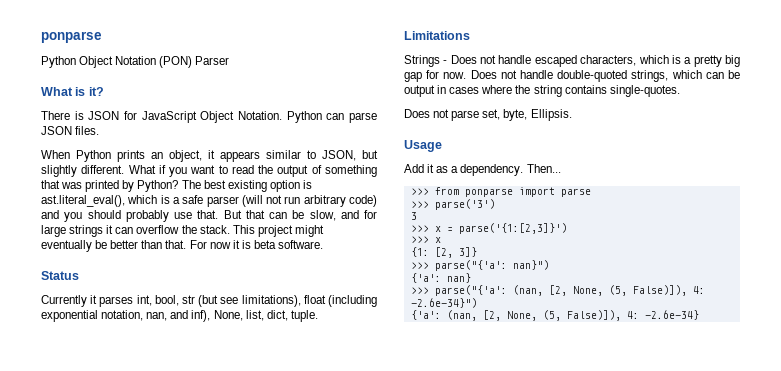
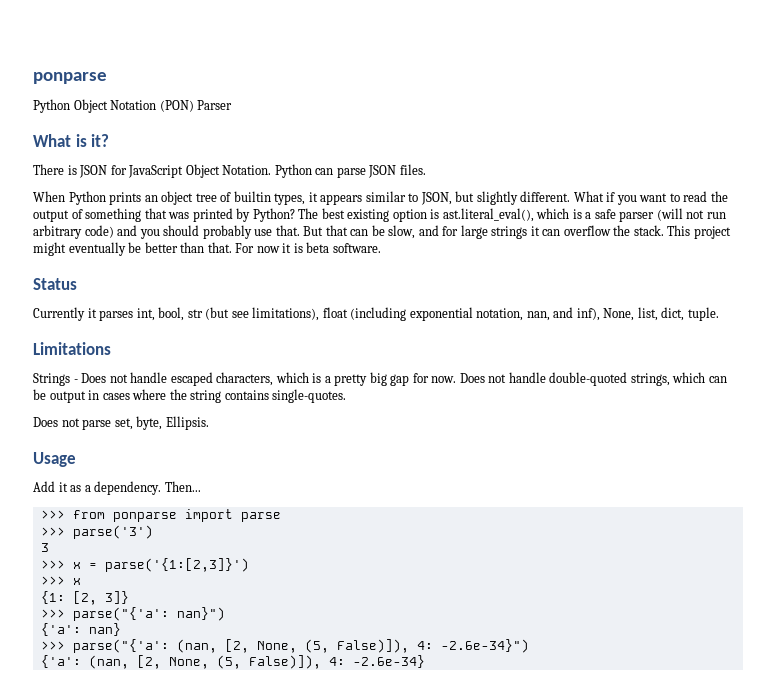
- When Python prints an object, it appears similar to JSON, but slightly different.
+ When Python prints an object tree of builtin types, it appears similar to JSON, but slightly different.

